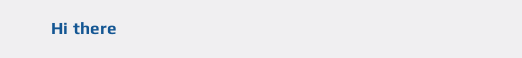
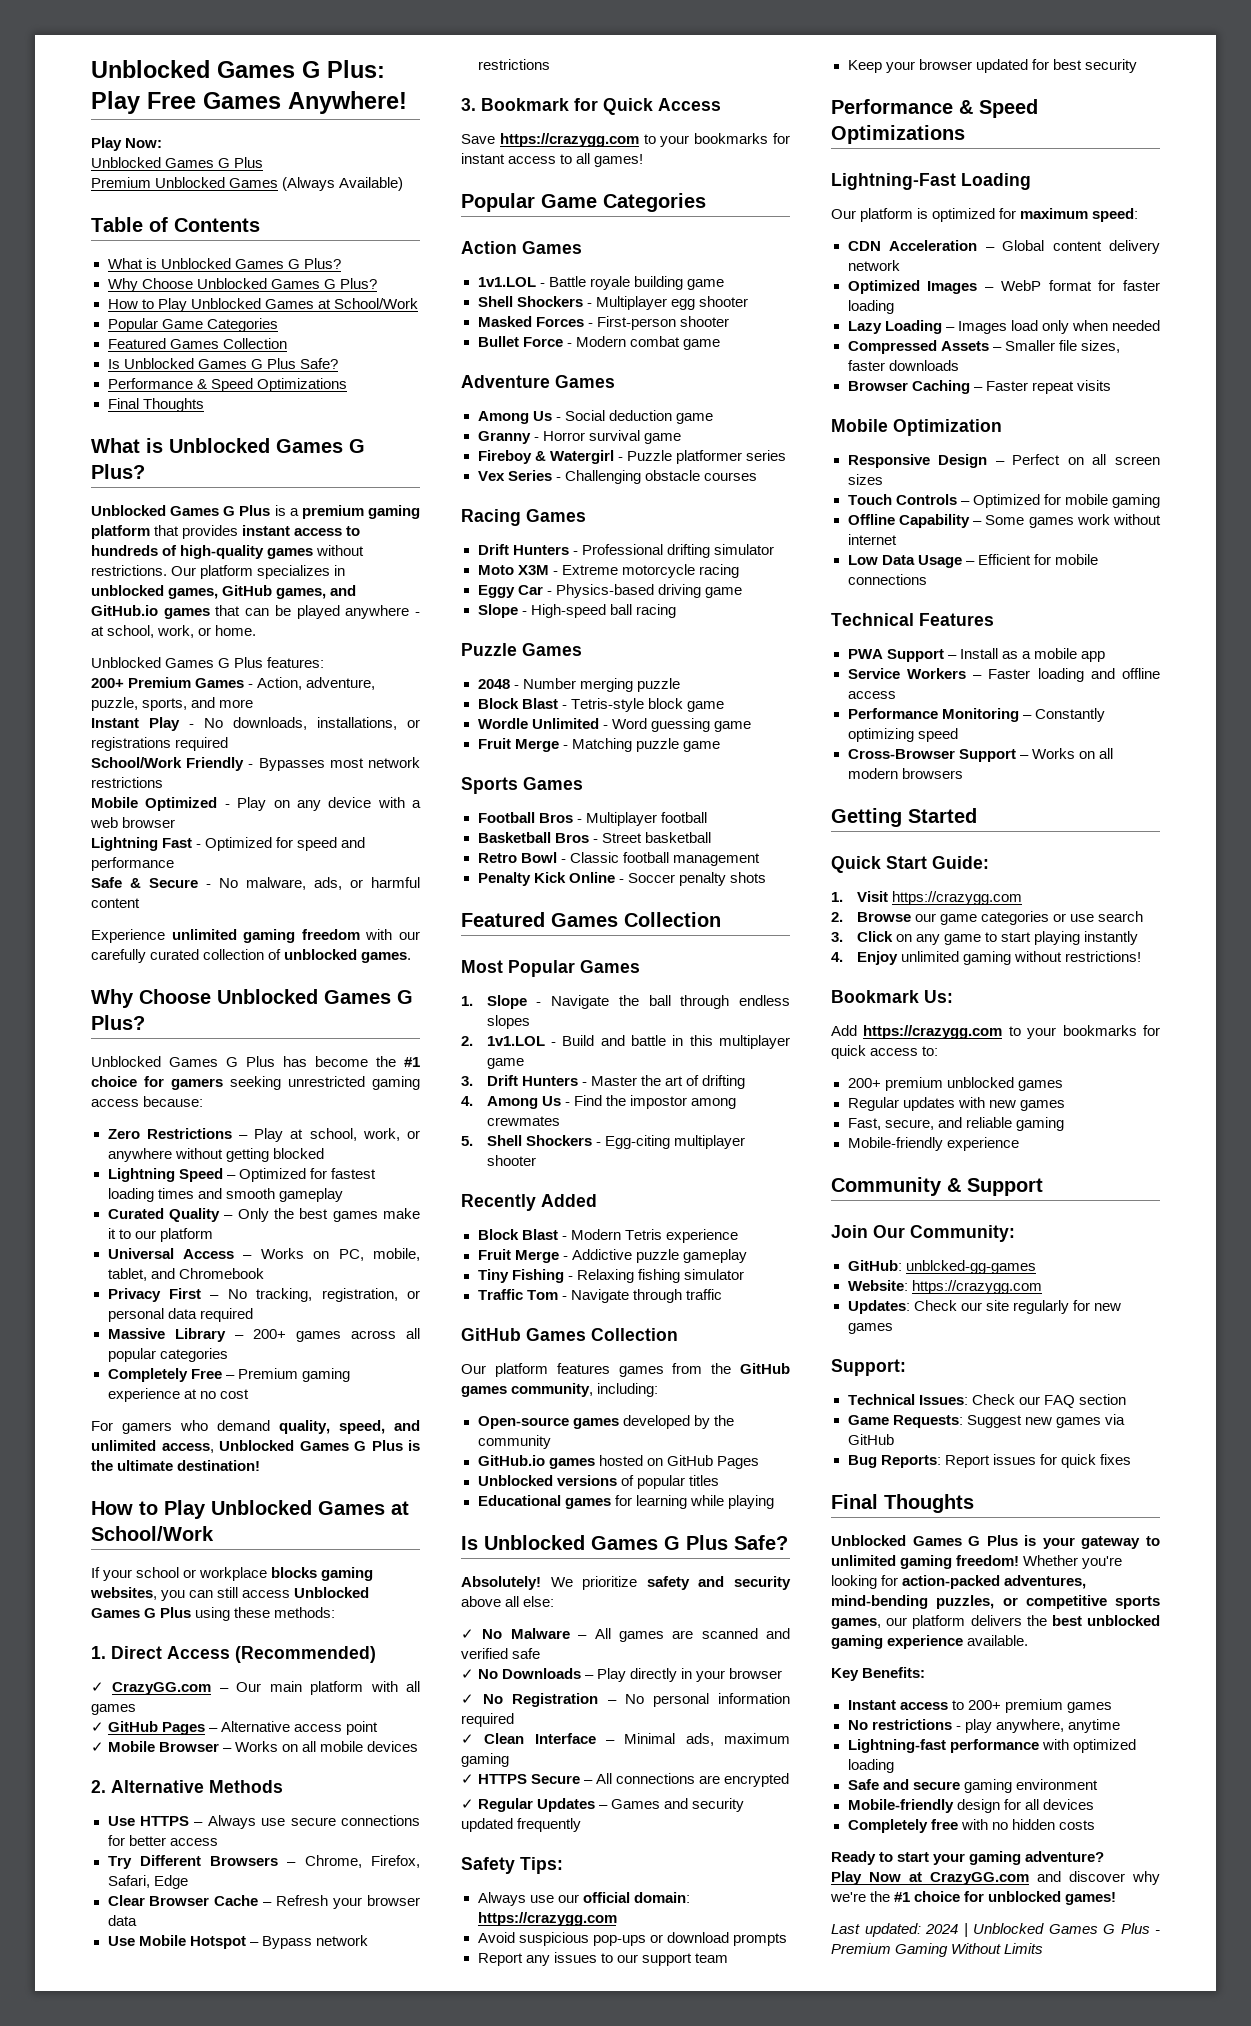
- Hi there
+ Unblocked Games G Plus: Play Free Games Anywhere!
+ Play Now:
+ Unblocked Games G Plus
+ Premium Unblocked Games (Always Available)
+ Table of Contents
+ What is Unblocked Games G Plus?
+ Why Choose Unblocked Games G Plus?
+ How to Play Unblocked Games at School/Work
+ Popular Game Categories
+ Featured Games Collection
+ Is Unblocked Games G Plus Safe?
+ Performance & Speed Optimizations
+ Final Thoughts
+ What is Unblocked Games G Plus?
+ Unblocked Games G Plus is a premium gaming platform that provides instant access to hundreds of high-quality games without restrictions. Our platform specializes in unblocked games, GitHub games, and GitHub.io games that can be played anywhere - at school, work, or home.
+ Unblocked Games G Plus features:
+ 200+ Premium Games - Action, adventure, puzzle, sports, and more
+ Instant Play - No downloads, installations, or registrations required
+ School/Work Friendly - Bypasses most network restrictions
+ Mobile Optimized - Play on any device with a web browser
+ Lightning Fast - Optimized for speed and performance
+ Safe & Secure - No malware, ads, or harmful content
+ Experience unlimited gaming freedom with our carefully curated collection of unblocked games.
+ Why Choose Unblocked Games G Plus?
+ Unblocked Games G Plus has become the #1 choice for gamers seeking unrestricted gaming access because:
+ Zero Restrictions – Play at school, work, or anywhere without getting blocked
+ Lightning Speed – Optimized for fastest loading times and smooth gameplay
+ Curated Quality – Only the best games make it to our platform
+ Universal Access – Works on PC, mobile, tablet, and Chromebook
+ Privacy First – No tracking, registration, or personal data required
+ Massive Library – 200+ games across all popular categories
+ Completely Free – Premium gaming experience at no cost
+ For gamers who demand quality, speed, and unlimited access, Unblocked Games G Plus is the ultimate destination!
+ How to Play Unblocked Games at School/Work
+ If your school or workplace blocks gaming websites, you can still access Unblocked Games G Plus using these methods:
+ 1. Direct Access (Recommended)
+ ✓ CrazyGG.com – Our main platform with all games
+ ✓ GitHub Pages – Alternative access point
+ ✓ Mobile Browser – Works on all mobile devices
+ 2. Alternative Methods
+ Use HTTPS – Always use secure connections for better access
+ Try Different Browsers – Chrome, Firefox, Safari, Edge
+ Clear Browser Cache – Refresh your browser data
+ Use Mobile Hotspot – Bypass network restrictions
+ 3. Bookmark for Quick Access
+ Save https://crazygg.com to your bookmarks for instant access to all games!
+ Popular Game Categories
+ Action Games
+ 1v1.LOL - Battle royale building game
+ Shell Shockers - Multiplayer egg shooter
+ Masked Forces - First-person shooter
+ Bullet Force - Modern combat game
+ Adventure Games
+ Among Us - Social deduction game
+ Granny - Horror survival game
+ Fireboy & Watergirl - Puzzle platformer series
+ Vex Series - Challenging obstacle courses
+ Racing Games
+ Drift Hunters - Professional drifting simulator
+ Moto X3M - Extreme motorcycle racing
+ Eggy Car - Physics-based driving game
+ Slope - High-speed ball racing
+ Puzzle Games
+ 2048 - Number merging puzzle
+ Block Blast - Tetris-style block game
+ Wordle Unlimited - Word guessing game
+ Fruit Merge - Matching puzzle game
+ Sports Games
+ Football Bros - Multiplayer football
+ Basketball Bros - Street basketball
+ Retro Bowl - Classic football management
+ Penalty Kick Online - Soccer penalty shots
+ Featured Games Collection
+ Most Popular Games
+ 1. Slope - Navigate the ball through endless slopes
+ 2. 1v1.LOL - Build and battle in this multiplayer game
+ 3. Drift Hunters - Master the art of drifting
+ 4. Among Us - Find the impostor among crewmates
+ 5. Shell Shockers - Egg-citing multiplayer shooter
+ Recently Added
+ Block Blast - Modern Tetris experience
+ Fruit Merge - Addictive puzzle gameplay
+ Tiny Fishing - Relaxing fishing simulator
+ Traffic Tom - Navigate through traffic
+ GitHub Games Collection
+ Our platform features games from the GitHub games community, including:
+ Open-source games developed by the community
+ GitHub.io games hosted on GitHub Pages
+ Unblocked versions of popular titles
+ Educational games for learning while playing
+ Is Unblocked Games G Plus Safe?
+ Absolutely! We prioritize safety and security above all else:
+ ✓ No Malware – All games are scanned and verified safe
+ ✓ No Downloads – Play directly in your browser
+ ✓ No Registration – No personal information required
+ ✓ Clean Interface – Minimal ads, maximum gaming
+ ✓ HTTPS Secure – All connections are encrypted
+ ✓ Regular Updates – Games and security updated frequently
+ Safety Tips:
+ Always use our official domain: https://crazygg.com
+ Avoid suspicious pop-ups or download prompts
+ Report any issues to our support team
+ Keep your browser updated for best security
+ Performance & Speed Optimizations
+ Lightning-Fast Loading
+ Our platform is optimized for maximum speed:
+ CDN Acceleration – Global content delivery network
+ Optimized Images – WebP format for faster loading
+ Lazy Loading – Images load only when needed
+ Compressed Assets – Smaller file sizes, faster downloads
+ Browser Caching – Faster repeat visits
+ Mobile Optimization
+ Responsive Design – Perfect on all screen sizes
+ Touch Controls – Optimized for mobile gaming
+ Offline Capability – Some games work without internet
+ Low Data Usage – Efficient for mobile connections
+ Technical Features
+ PWA Support – Install as a mobile app
+ Service Workers – Faster loading and offline access
+ Performance Monitoring – Constantly optimizing speed
+ Cross-Browser Support – Works on all modern browsers
+ Getting Started
+ Quick Start Guide:
+ 1. Visit https://crazygg.com
+ 2. Browse our game categories or use search
+ 3. Click on any game to start playing instantly
+ 4. Enjoy unlimited gaming without restrictions!
+ Bookmark Us:
+ Add https://crazygg.com to your bookmarks for quick access to:
+ 200+ premium unblocked games
+ Regular updates with new games
+ Fast, secure, and reliable gaming
+ Mobile-friendly experience
+ Community & Support
+ Join Our Community:
+ GitHub: unblcked-gg-games
+ Website: https://crazygg.com
+ Updates: Check our site regularly for new games
+ Support:
+ Technical Issues: Check our FAQ section
+ Game Requests: Suggest new games via GitHub
+ Bug Reports: Report issues for quick fixes
+ Final Thoughts
+ Unblocked Games G Plus is your gateway to unlimited gaming freedom! Whether you're looking for action-packed adventures, mind-bending puzzles, or competitive sports games, our platform delivers the best unblocked gaming experience available.
+ Key Benefits:
+ Instant access to 200+ premium games
+ No restrictions - play anywhere, anytime
+ Lightning-fast performance with optimized loading
+ Safe and secure gaming environment
+ Mobile-friendly design for all devices
+ Completely free with no hidden costs
+ Ready to start your gaming adventure?
+ Play Now at CrazyGG.com and discover why we're the #1 choice for unblocked games!
+ Last updated: 2024 | Unblocked Games G Plus - Premium Gaming Without Limits

